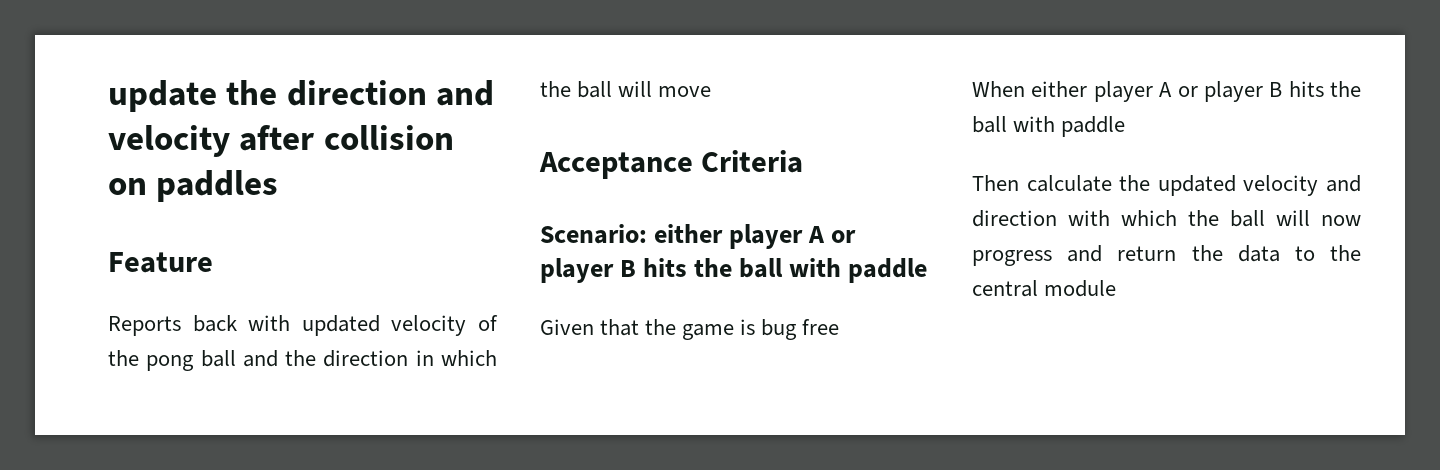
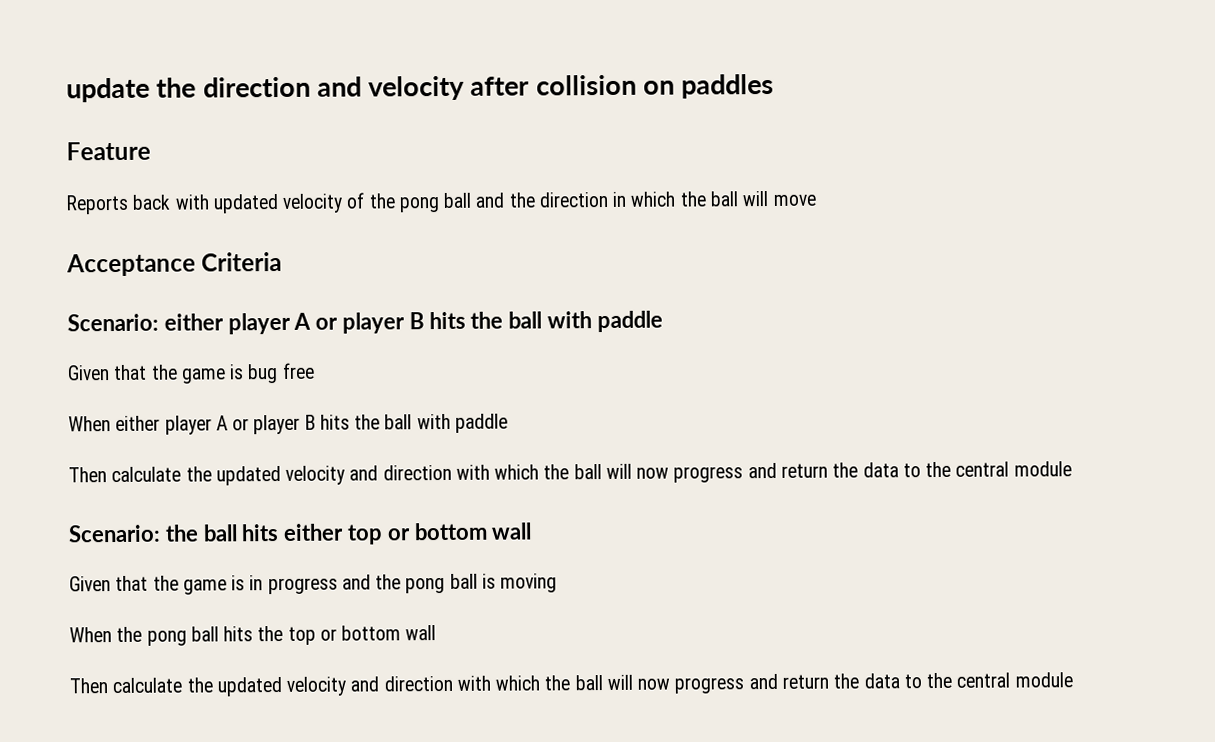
+ Scenario: the ball hits either top or bottom wall
+ Given that the game is in progress and the pong ball is moving
+ When the pong ball hits the top or bottom wall
+ Then calculate the updated velocity and direction with which the ball will now progress and return the data to the central module

